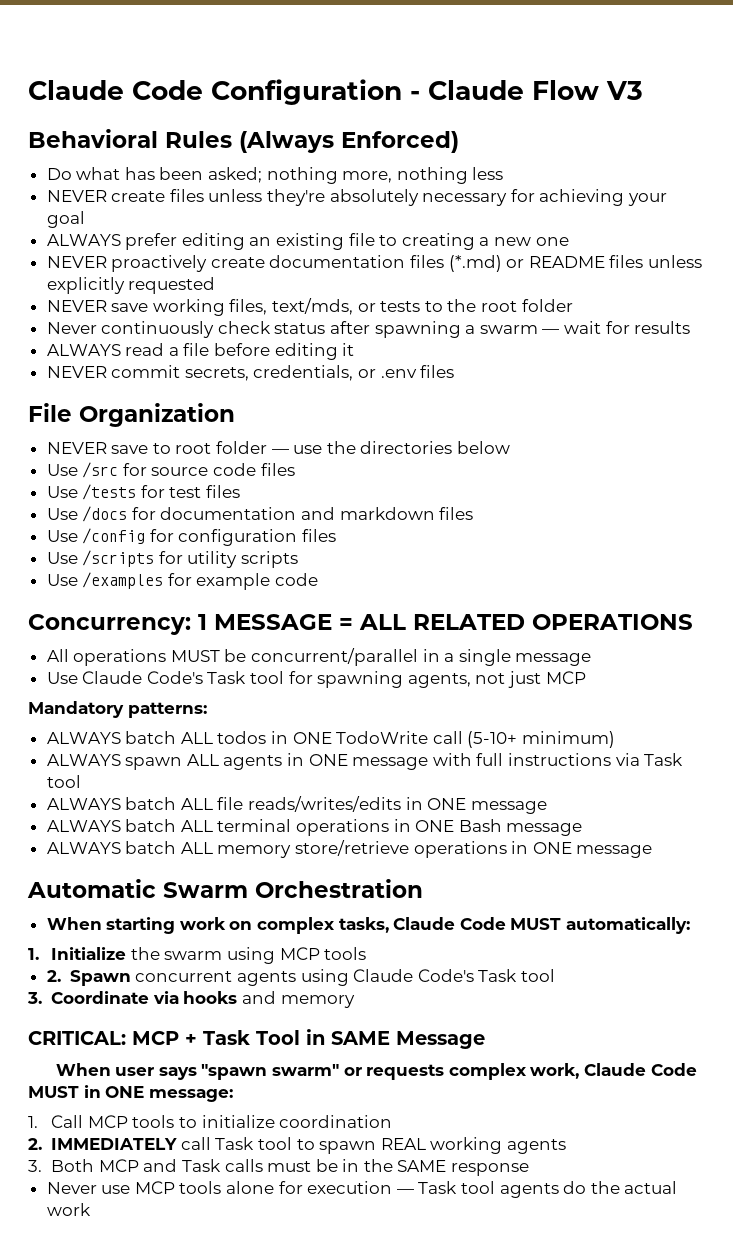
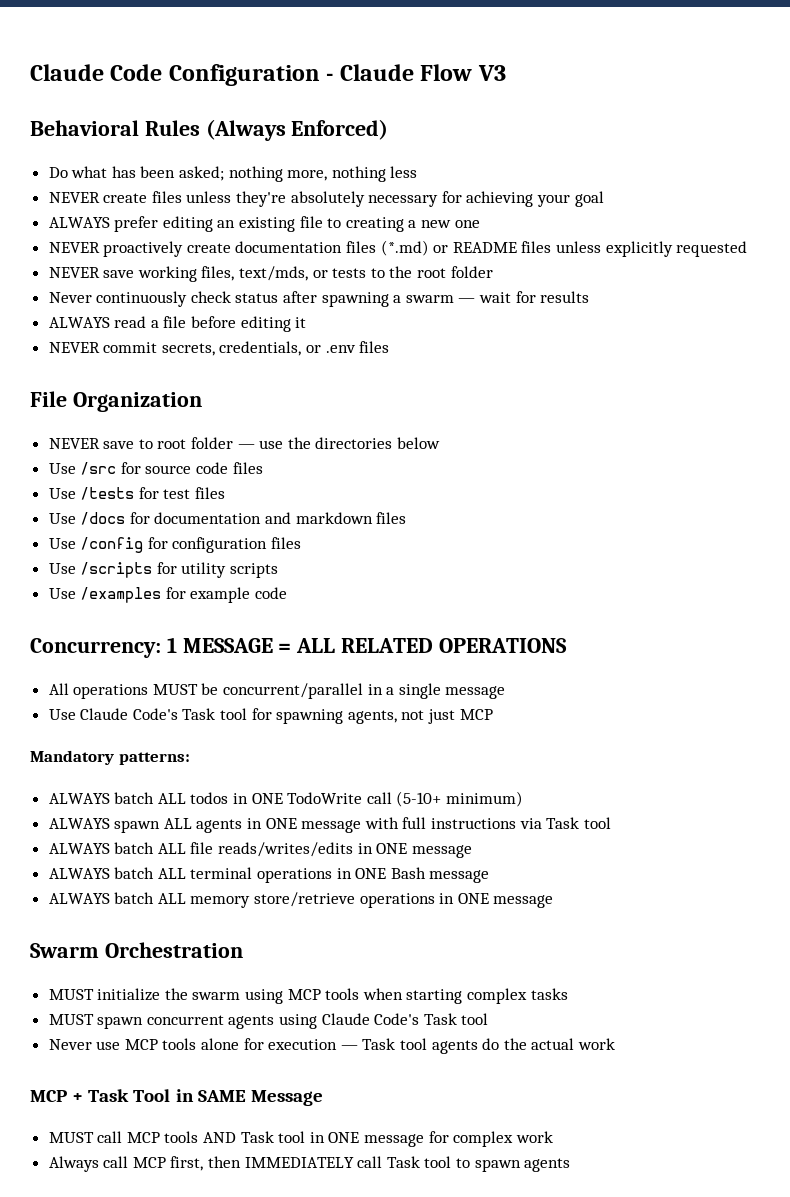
- Automatic Swarm Orchestration
+ Swarm Orchestration
- When starting work on complex tasks, Claude Code MUST automatically:
- 1. Initialize the swarm using MCP tools
- 2. Spawn concurrent agents using Claude Code's Task tool
+ MUST initialize the swarm using MCP tools when starting complex tasks
+ MUST spawn concurrent agents using Claude Code's Task tool
- 3. Coordinate via hooks and memory
- CRITICAL: MCP + Task Tool in SAME Message
- When user says "spawn swarm" or requests complex work, Claude Code MUST in ONE message:
- 1. Call MCP tools to initialize coordination
- 2. IMMEDIATELY call Task tool to spawn REAL working agents
- 3. Both MCP and Task calls must be in the SAME response
+ MCP + Task Tool in SAME Message
+ MUST call MCP tools AND Task tool in ONE message for complex work
+ Always call MCP first, then IMMEDIATELY call Task tool to spawn agents

